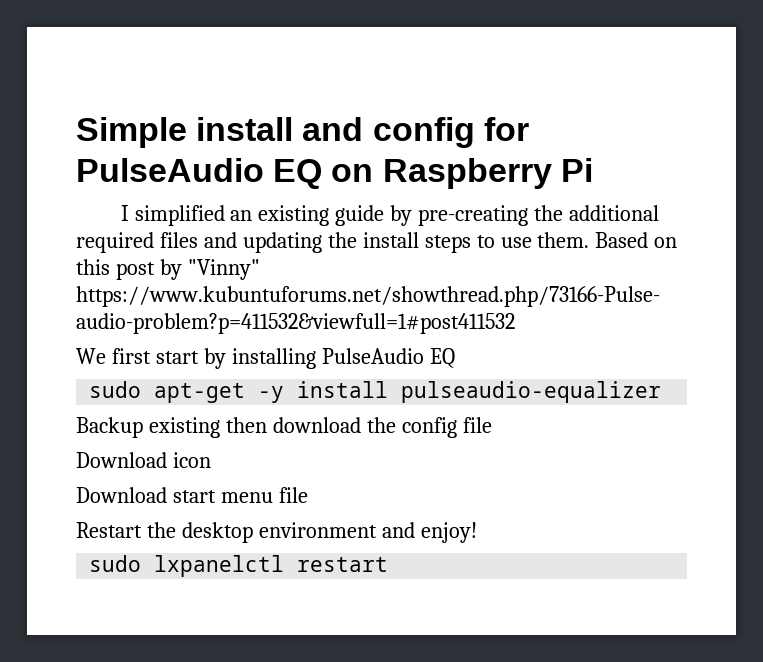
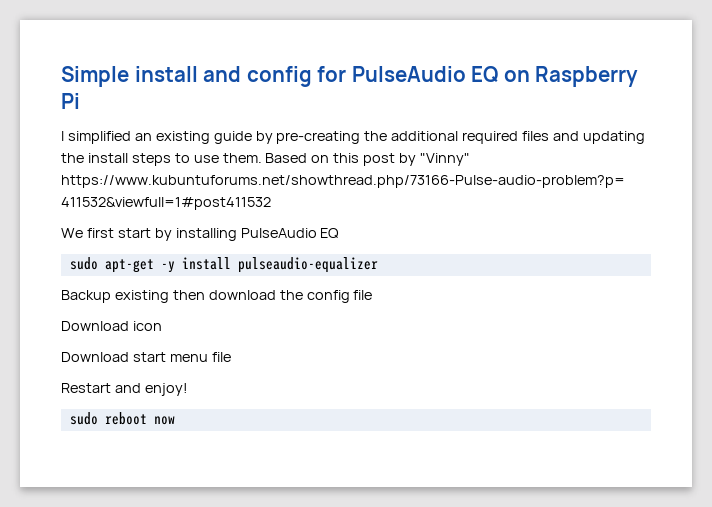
- Restart the desktop environment and enjoy!
+ Restart and enjoy!
- sudo lxpanelctl restart
+ sudo reboot now

